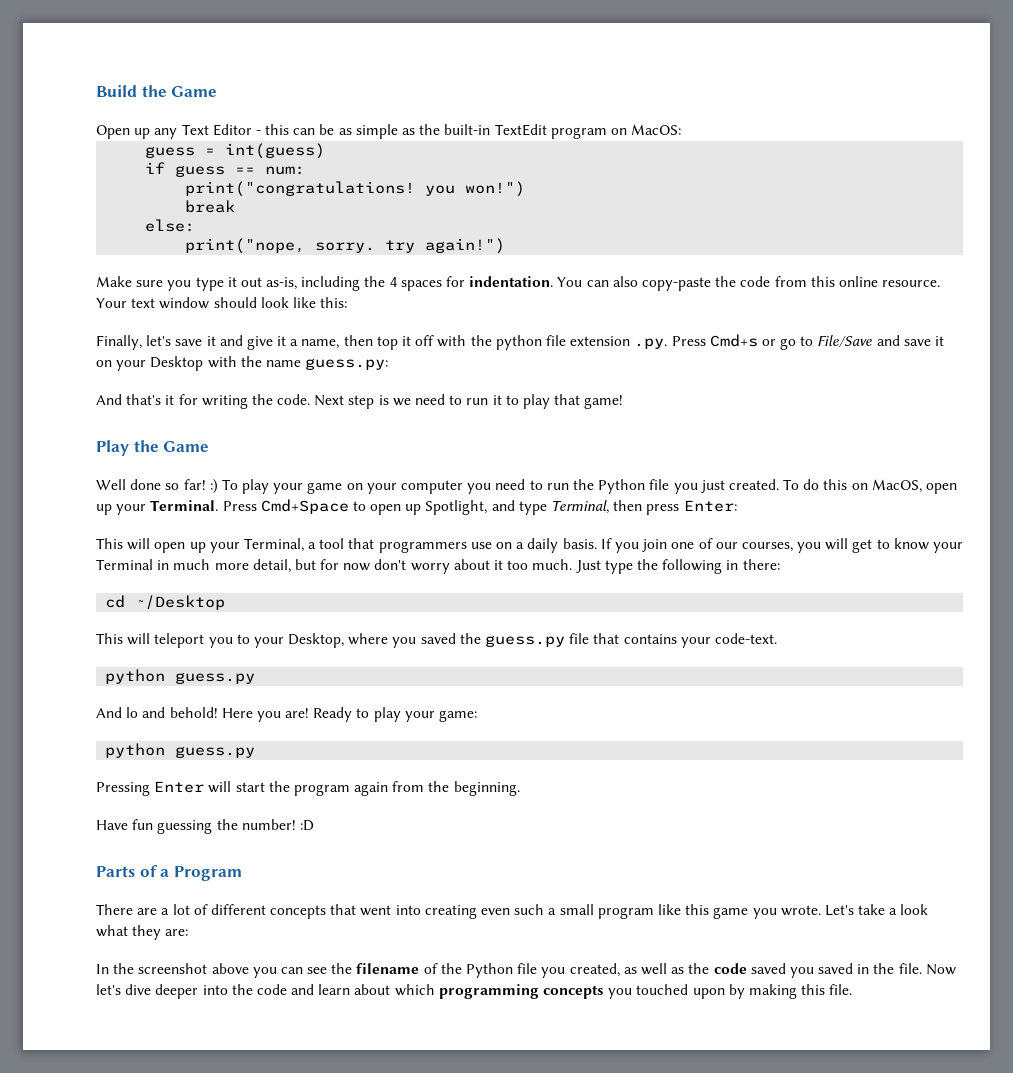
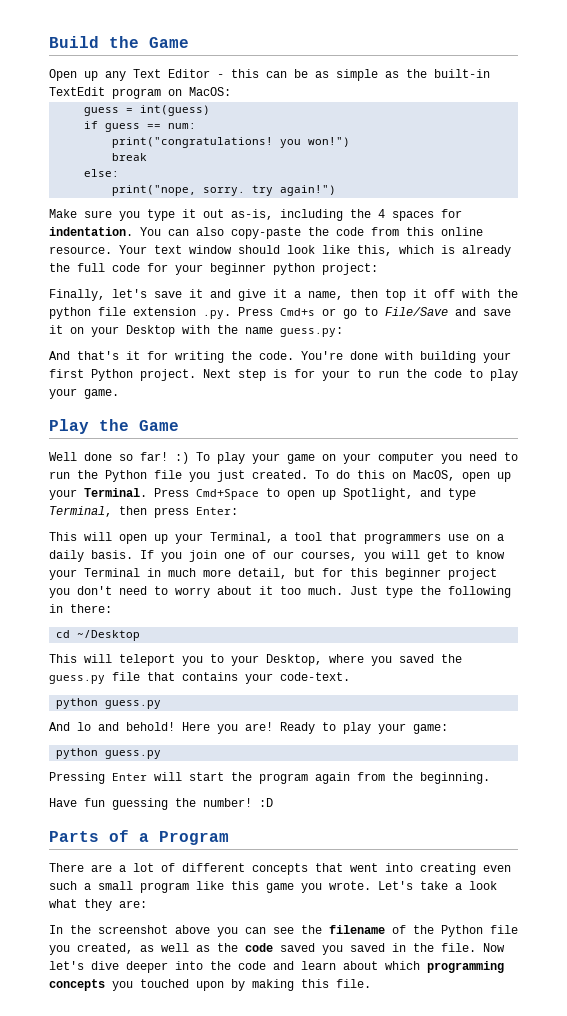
- Your text window should look like this:
+ Your text window should look like this, which is already the full code for your beginner python project:
- Next step is we need to run it to play that game!
+ You're done with building your first Python project. Next step is for your to run the code to play your game.
- If you join one of our courses, you will get to know your Terminal in much more detail, but for now don't worry about it too much.
+ If you join one of our courses, you will get to know your Terminal in much more detail, but for this beginner project you don't need to worry about it too much.

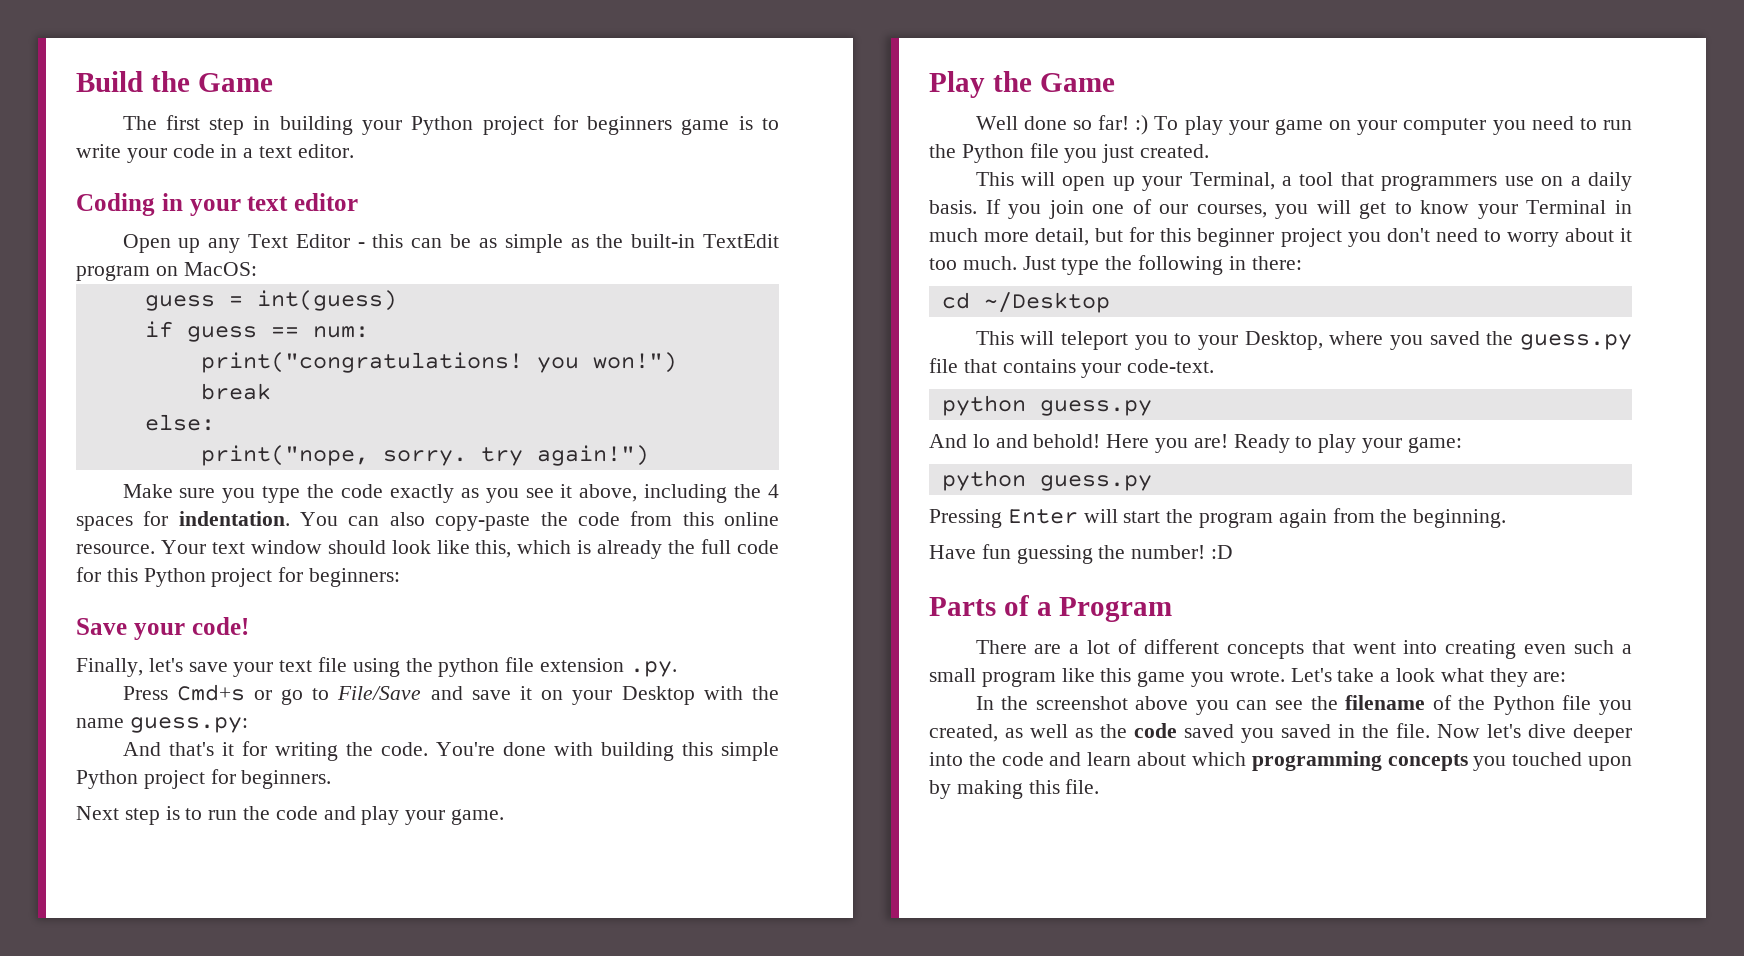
+ The first step in building your Python project for beginners game is to write your code in a text editor.
+ Coding in your text editor
- Make sure you type it out as-is, including the 4 spaces for indentation.
+ Make sure you type the code exactly as you see it above, including the 4 spaces for indentation.
- Your text window should look like this, which is already the full code for your beginner python project:
- Finally, let's save it and give it a name, then top it off with the python file extension .py. Press Cmd+s or go to File/Save and save it on your Desktop with the name guess.py:
+ Your text window should look like this, which is already the full code for this Python project for beginners:
+ Save your code!
+ Finally, let's save your text file using the python file extension .py.
+ Press Cmd+s or go to File/Save and save it on your Desktop with the name guess.py:
- You're done with building your first Python project. Next step is for your to run the code to play your game.
+ You're done with building this simple Python project for beginners.
+ Next step is to run the code and play your game.
- To do this on MacOS, open up your Terminal. Press Cmd+Space to open up Spotlight, and type Terminal, then press Enter:

